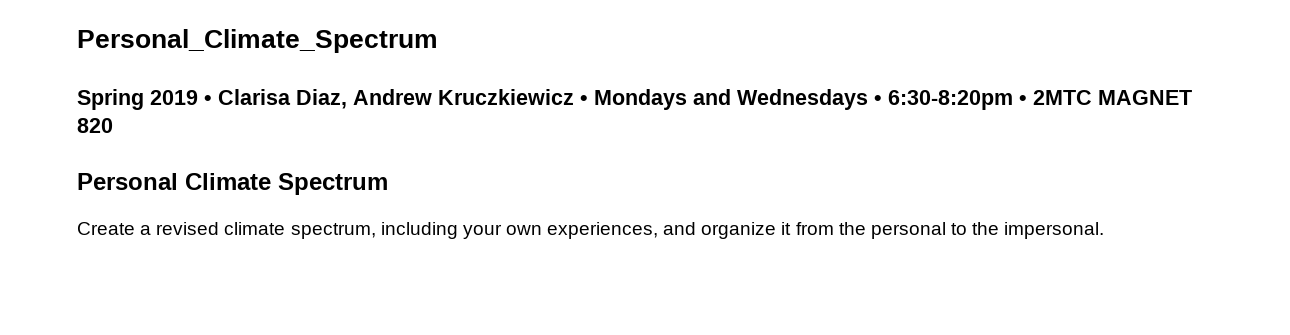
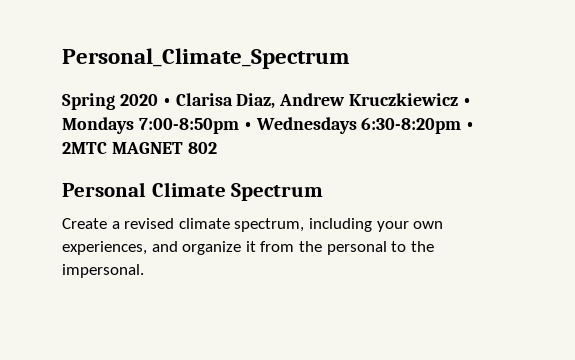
- Spring 2019 • Clarisa Diaz, Andrew Kruczkiewicz • Mondays and Wednesdays • 6:30-8:20pm • 2MTC MAGNET 820
+ Spring 2020 • Clarisa Diaz, Andrew Kruczkiewicz • Mondays 7:00-8:50pm • Wednesdays 6:30-8:20pm • 2MTC MAGNET 802

